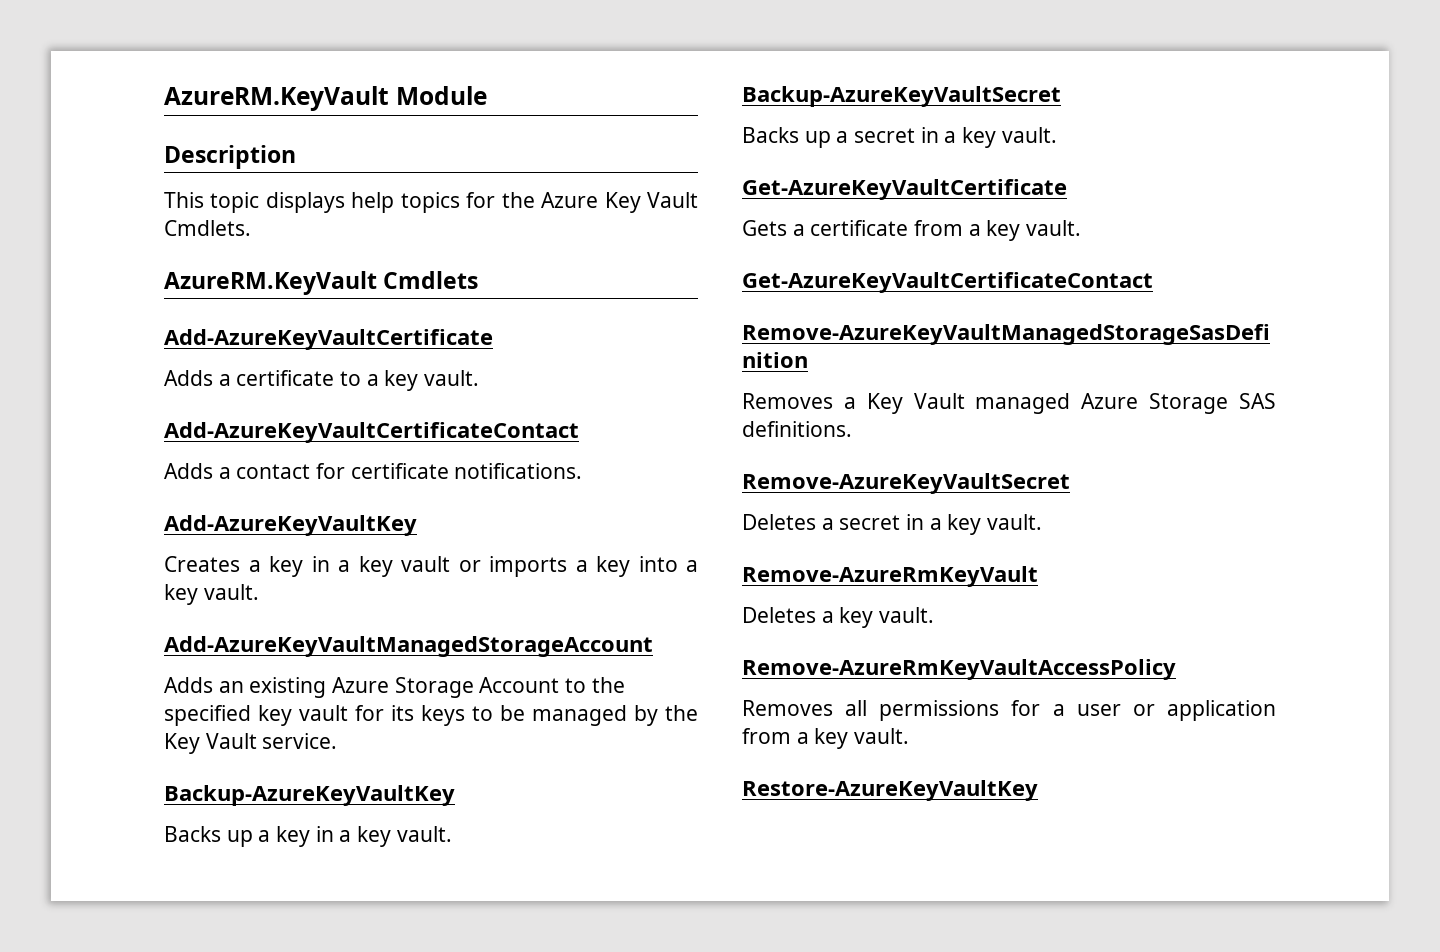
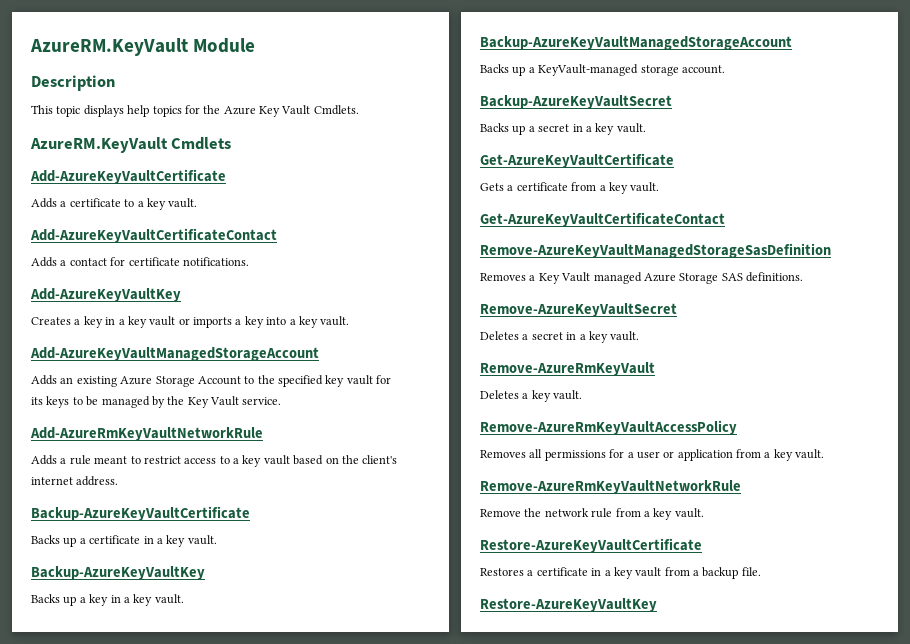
+ Add-AzureRmKeyVaultNetworkRule
+ Adds a rule meant to restrict access to a key vault based on the client's internet address.
+ Backup-AzureKeyVaultCertificate
+ Backs up a certificate in a key vault.
+ Backup-AzureKeyVaultManagedStorageAccount
+ Backs up a KeyVault-managed storage account.
+ Remove-AzureRmKeyVaultNetworkRule
+ Remove the network rule from a key vault.
+ Restore-AzureKeyVaultCertificate
+ Restores a certificate in a key vault from a backup file.

